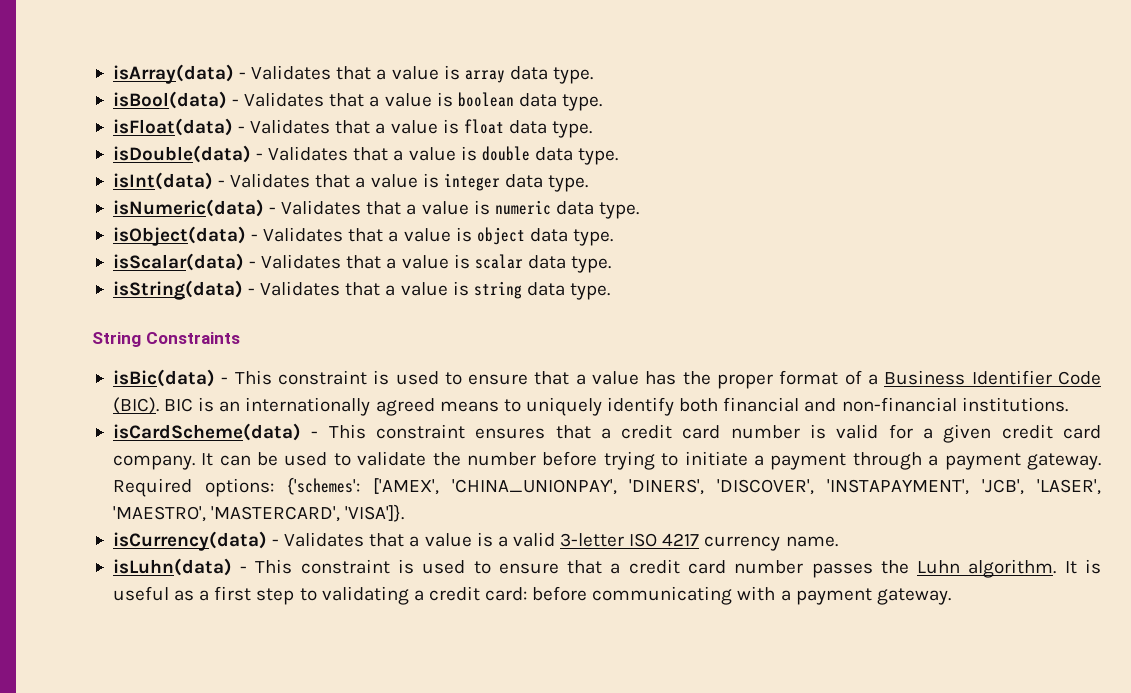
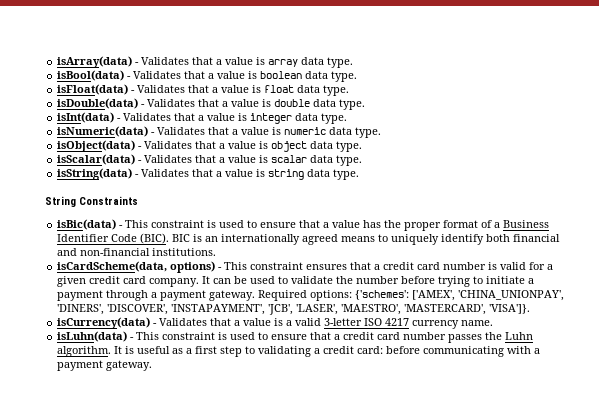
- isCardScheme(data) - This constraint ensures that a credit card number is valid for a given credit card company.
+ isCardScheme(data, options) - This constraint ensures that a credit card number is valid for a given credit card company.

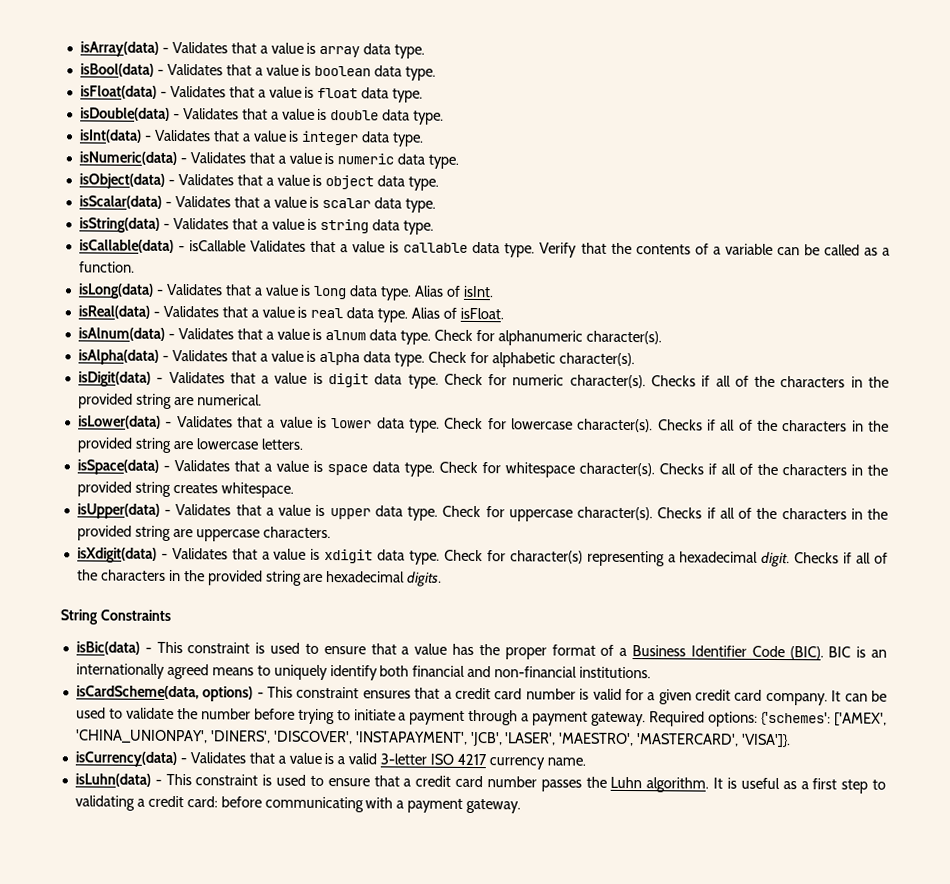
+ isCallable(data) - isCallable Validates that a value is callable data type. Verify that the contents of a variable can be called as a function.
+ isLong(data) - Validates that a value is long data type. Alias of isInt.
+ isReal(data) - Validates that a value is real data type. Alias of isFloat.
+ isAlnum(data) - Validates that a value is alnum data type. Check for alphanumeric character(s).
+ isAlpha(data) - Validates that a value is alpha data type. Check for alphabetic character(s).
+ isDigit(data) - Validates that a value is digit data type. Check for numeric character(s). Checks if all of the characters in the provided string are numerical.
+ isLower(data) - Validates that a value is lower data type. Check for lowercase character(s). Checks if all of the characters in the provided string are lowercase letters.
+ isSpace(data) - Validates that a value is space data type. Check for whitespace character(s). Checks if all of the characters in the provided string creates whitespace.
+ isUpper(data) - Validates that a value is upper data type. Check for uppercase character(s). Checks if all of the characters in the provided string are uppercase characters.
+ isXdigit(data) - Validates that a value is xdigit data type. Check for character(s) representing a hexadecimal digit. Checks if all of the characters in the provided string are hexadecimal digits.

